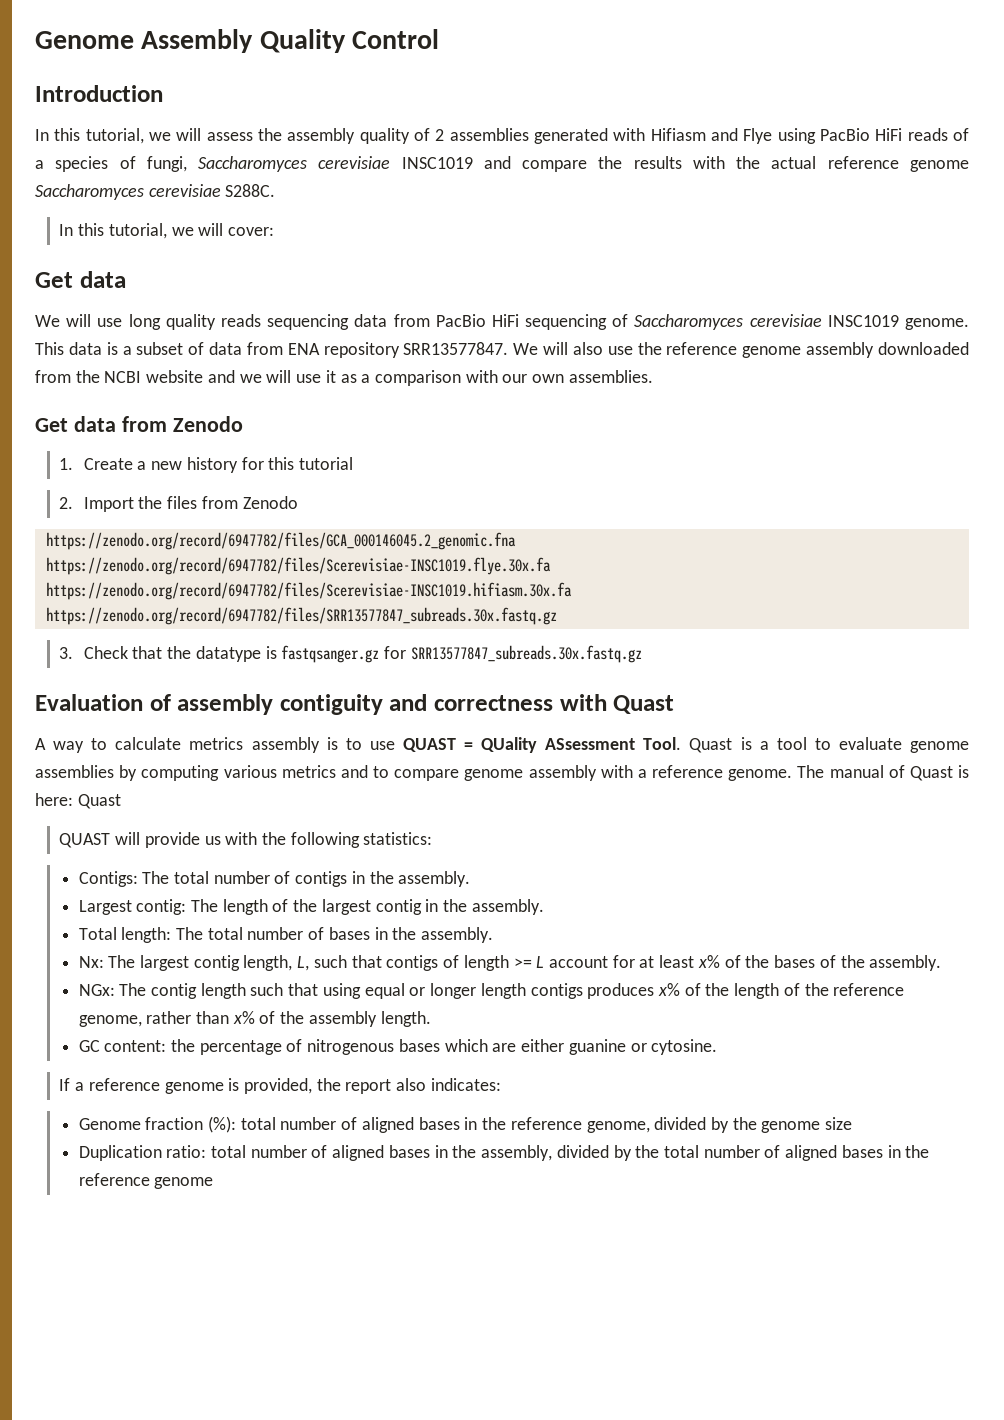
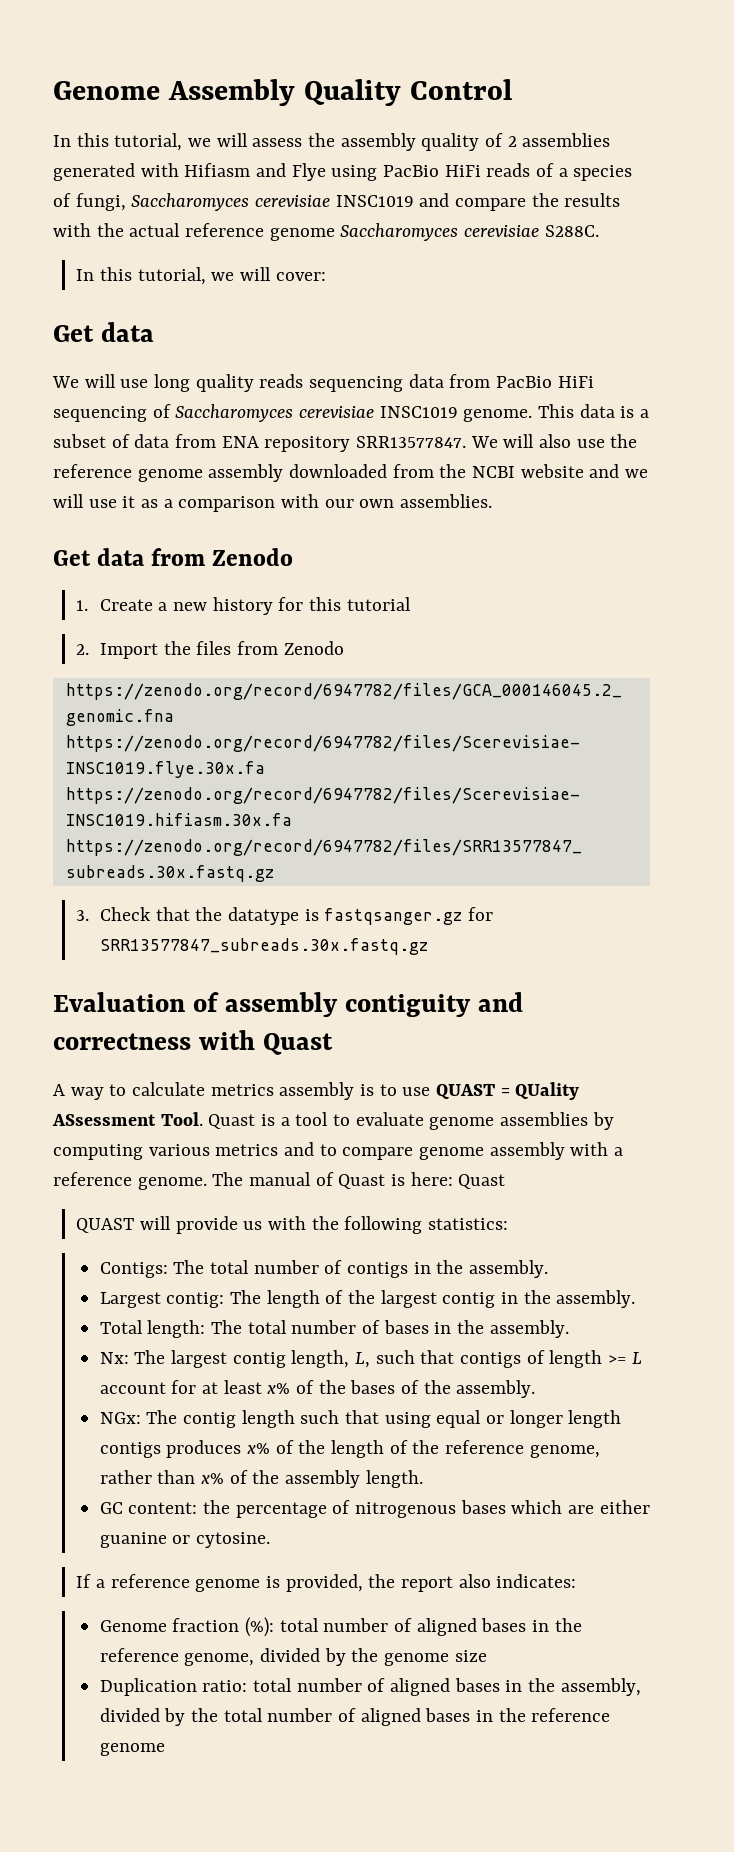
- Introduction

